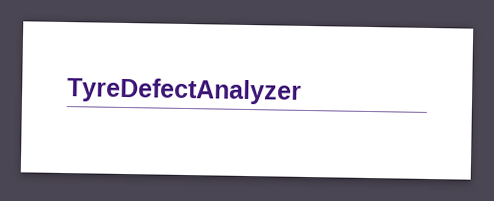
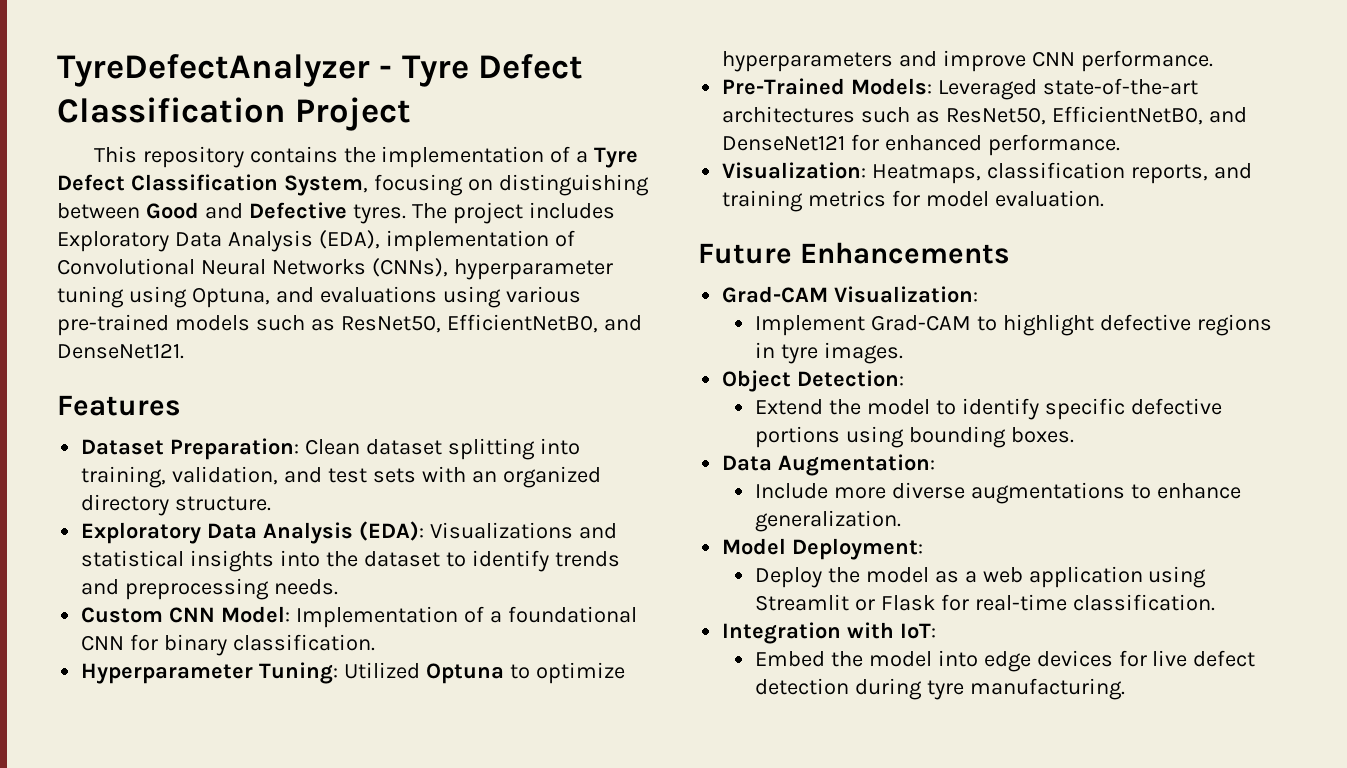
- TyreDefectAnalyzer
+ TyreDefectAnalyzer - Tyre Defect Classification Project
+ This repository contains the implementation of a Tyre Defect Classification System, focusing on distinguishing between Good and Defective tyres. The project includes Exploratory Data Analysis (EDA), implementation of Convolutional Neural Networks (CNNs), hyperparameter tuning using Optuna, and evaluations using various pre-trained models such as ResNet50, EfficientNetB0, and DenseNet121.
+ Features
+ Dataset Preparation: Clean dataset splitting into training, validation, and test sets with an organized directory structure.
+ Exploratory Data Analysis (EDA): Visualizations and statistical insights into the dataset to identify trends and preprocessing needs.
+ Custom CNN Model: Implementation of a foundational CNN for binary classification.
+ Hyperparameter Tuning: Utilized Optuna to optimize hyperparameters and improve CNN performance.
+ Pre-Trained Models: Leveraged state-of-the-art architectures such as ResNet50, EfficientNetB0, and DenseNet121 for enhanced performance.
+ Visualization: Heatmaps, classification reports, and training metrics for model evaluation.
+ Future Enhancements
+ Grad-CAM Visualization:
+ Implement Grad-CAM to highlight defective regions in tyre images.
+ Object Detection:
+ Extend the model to identify specific defective portions using bounding boxes.
+ Data Augmentation:
+ Include more diverse augmentations to enhance generalization.
+ Model Deployment:
+ Deploy the model as a web application using Streamlit or Flask for real-time classification.
+ Integration with IoT:
+ Embed the model into edge devices for live defect detection during tyre manufacturing.

